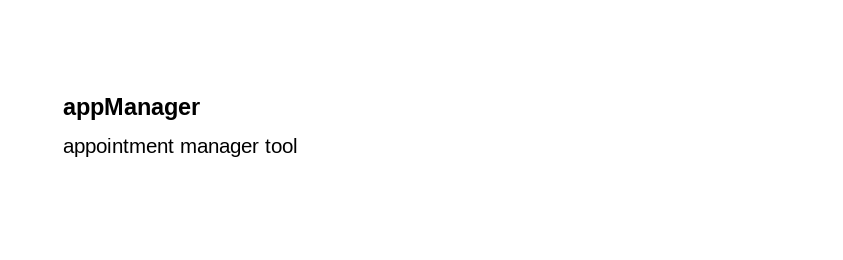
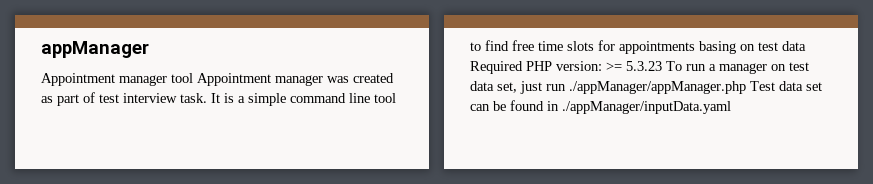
- appointment manager tool
+ Appointment manager tool Appointment manager was created as part of test interview task. It is a simple command line tool to find free time slots for appointments basing on test data Required PHP version: >= 5.3.23 To run a manager on test data set, just run ./appManager/appManager.php Test data set can be found in ./appManager/inputData.yaml

